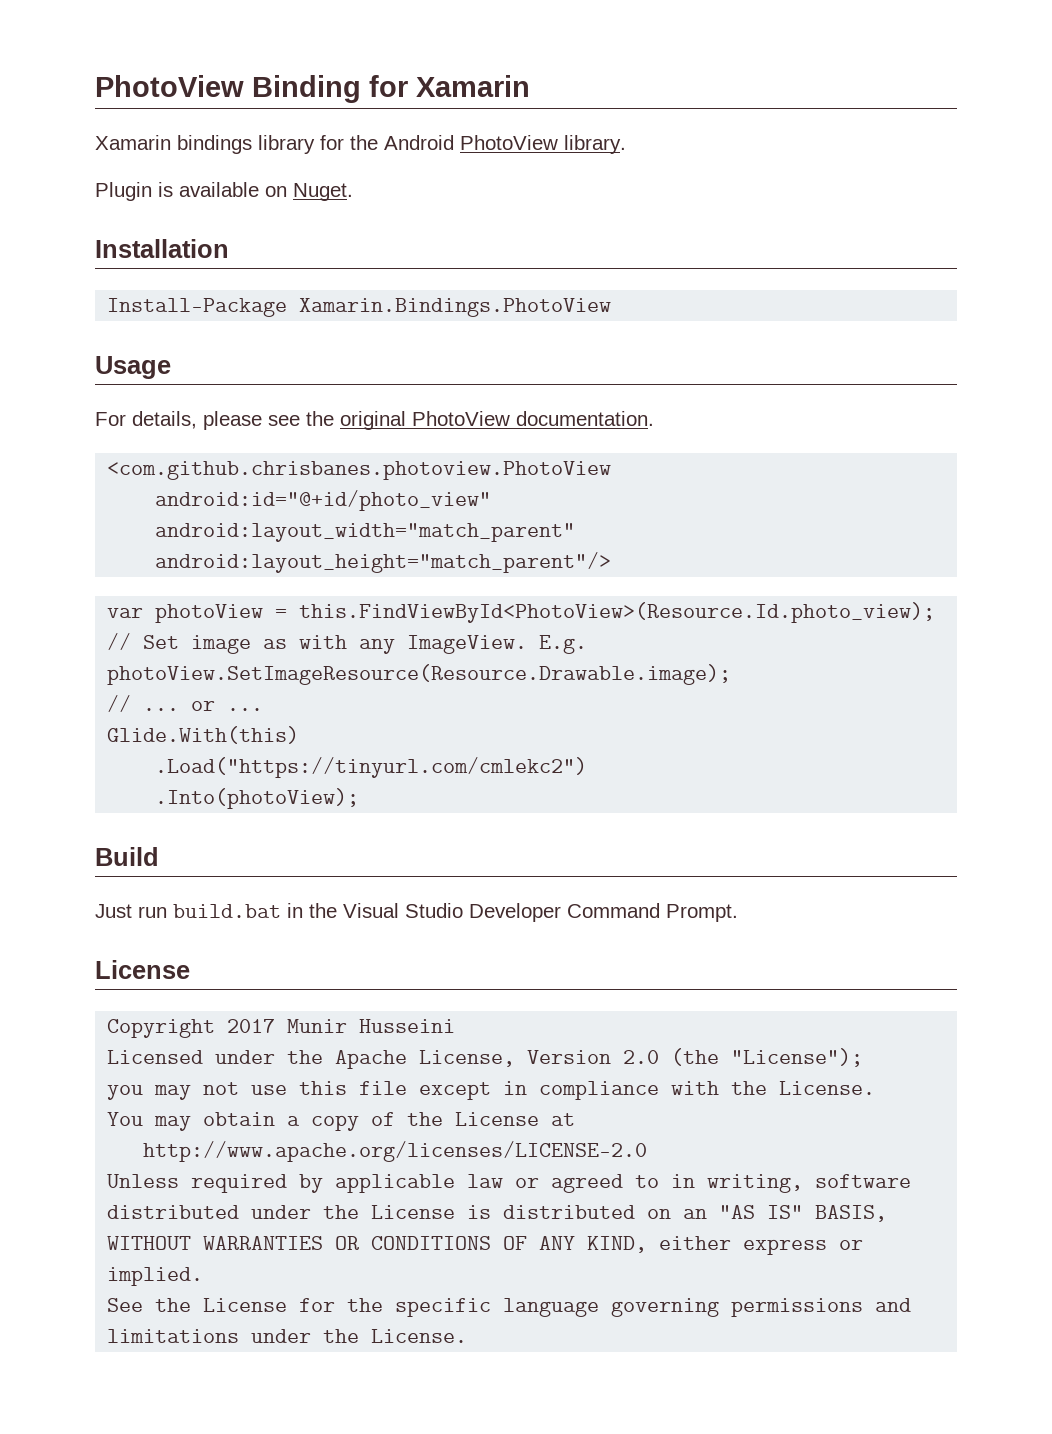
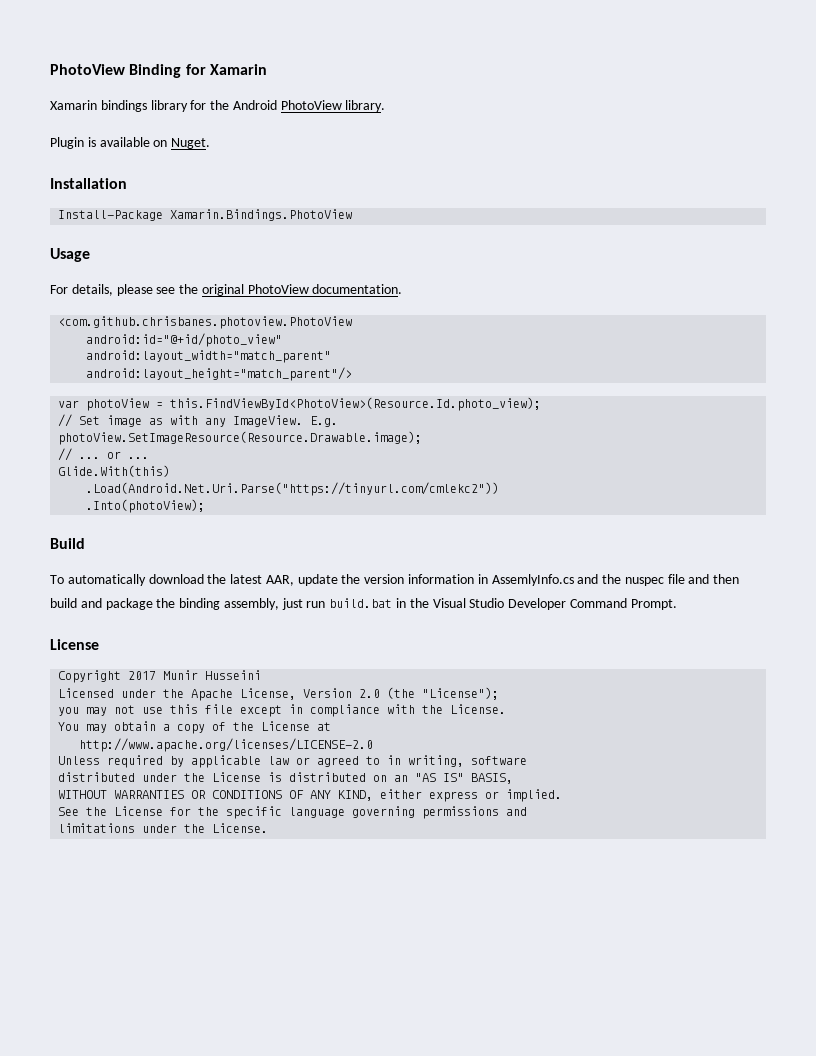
- .Load("https://tinyurl.com/cmlekc2")
+ .Load(Android.Net.Uri.Parse("https://tinyurl.com/cmlekc2"))
- Just run build.bat in the Visual Studio Developer Command Prompt.
+ To automatically download the latest AAR, update the version information in AssemlyInfo.cs and the nuspec file and then build and package the binding assembly, just run build.bat in the Visual Studio Developer Command Prompt.

